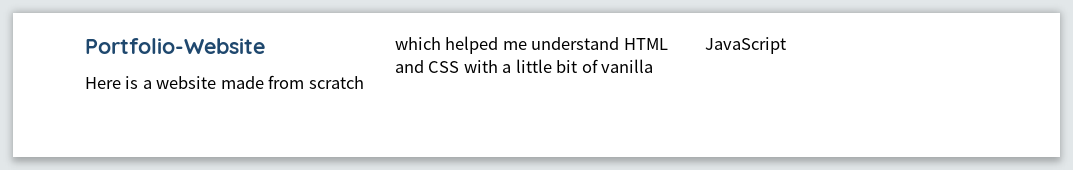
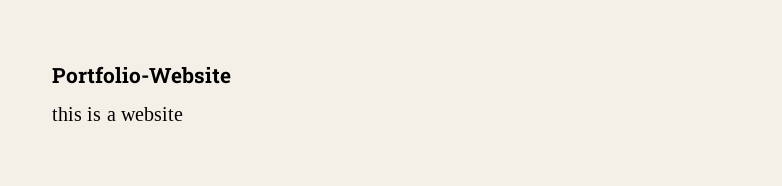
- Here is a website made from scratch which helped me understand HTML and CSS with a little bit of vanilla JavaScript
+ this is a website

